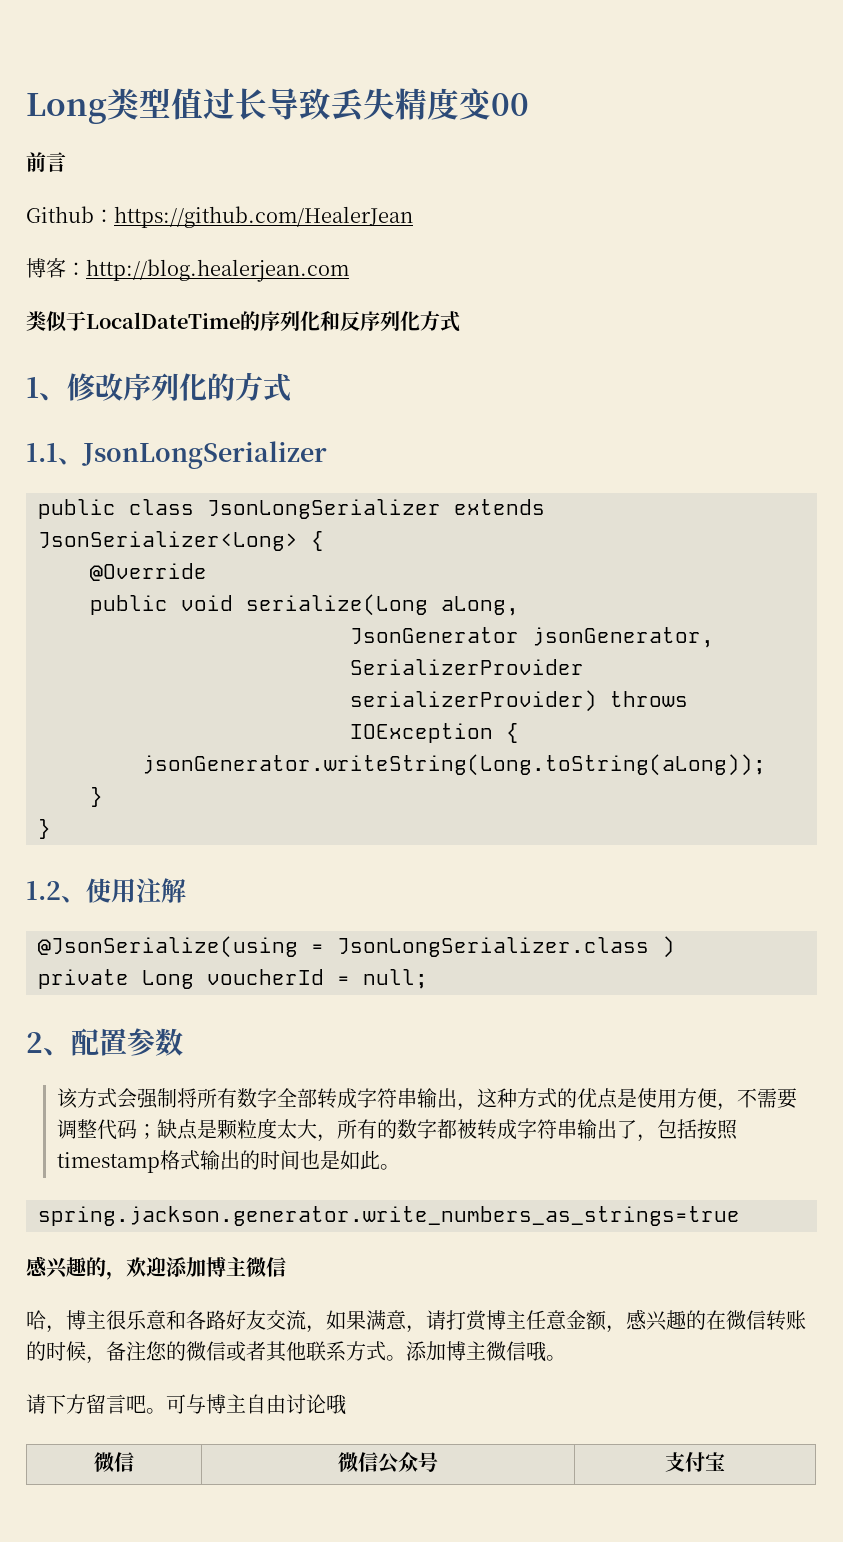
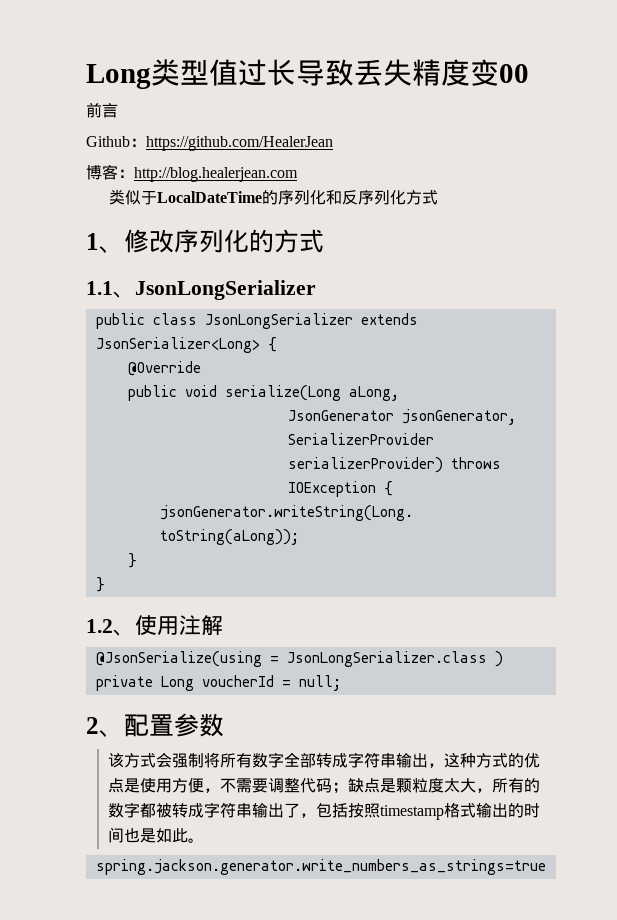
- 感兴趣的，欢迎添加博主微信
- 哈，博主很乐意和各路好友交流，如果满意，请打赏博主任意金额，感兴趣的在微信转账的时候，备注您的微信或者其他联系方式。添加博主微信哦。
- 请下方留言吧。可与博主自由讨论哦
- 微信 | 微信公众号 | 支付宝

